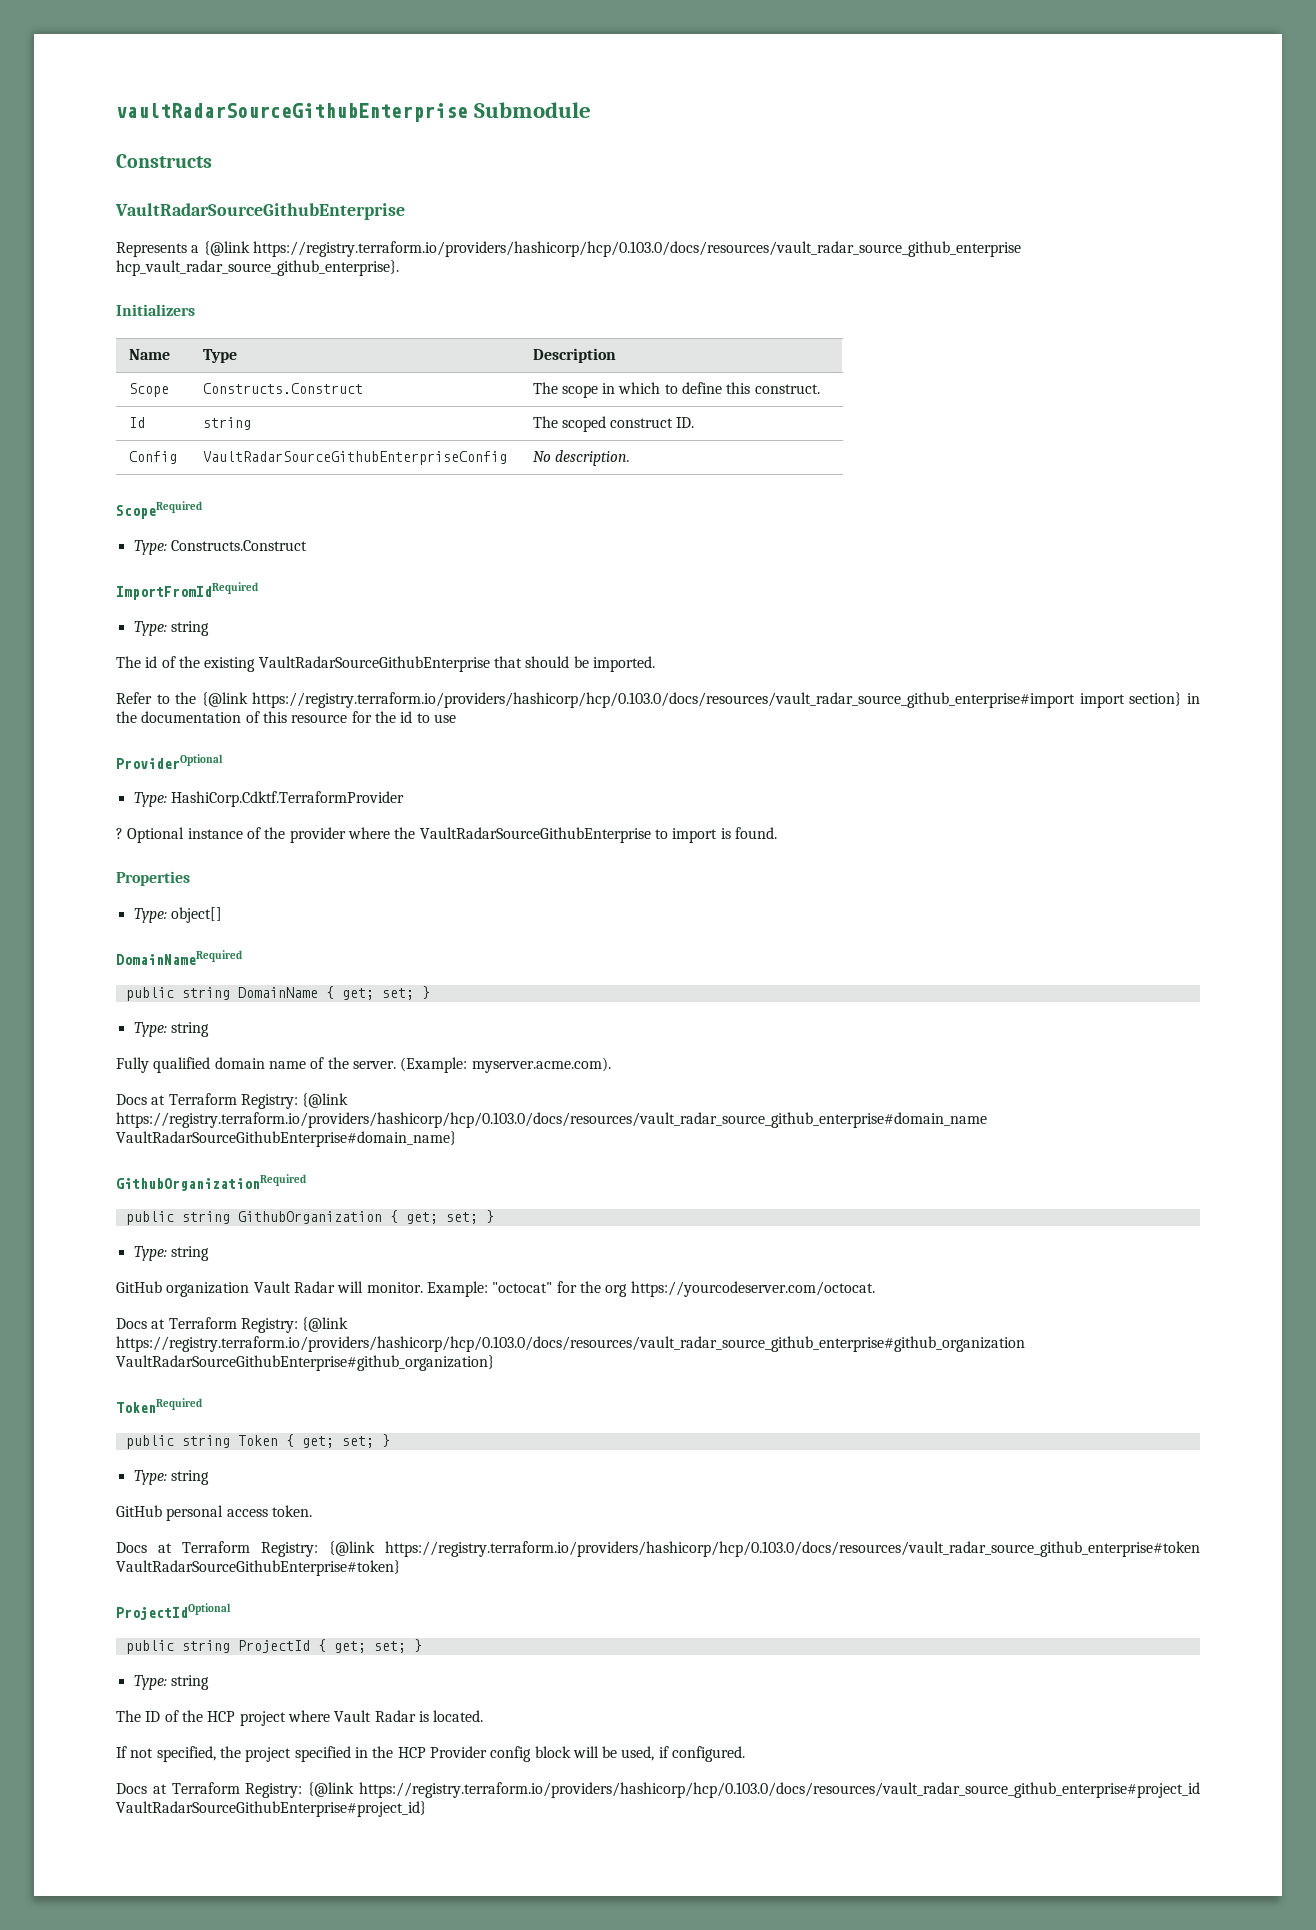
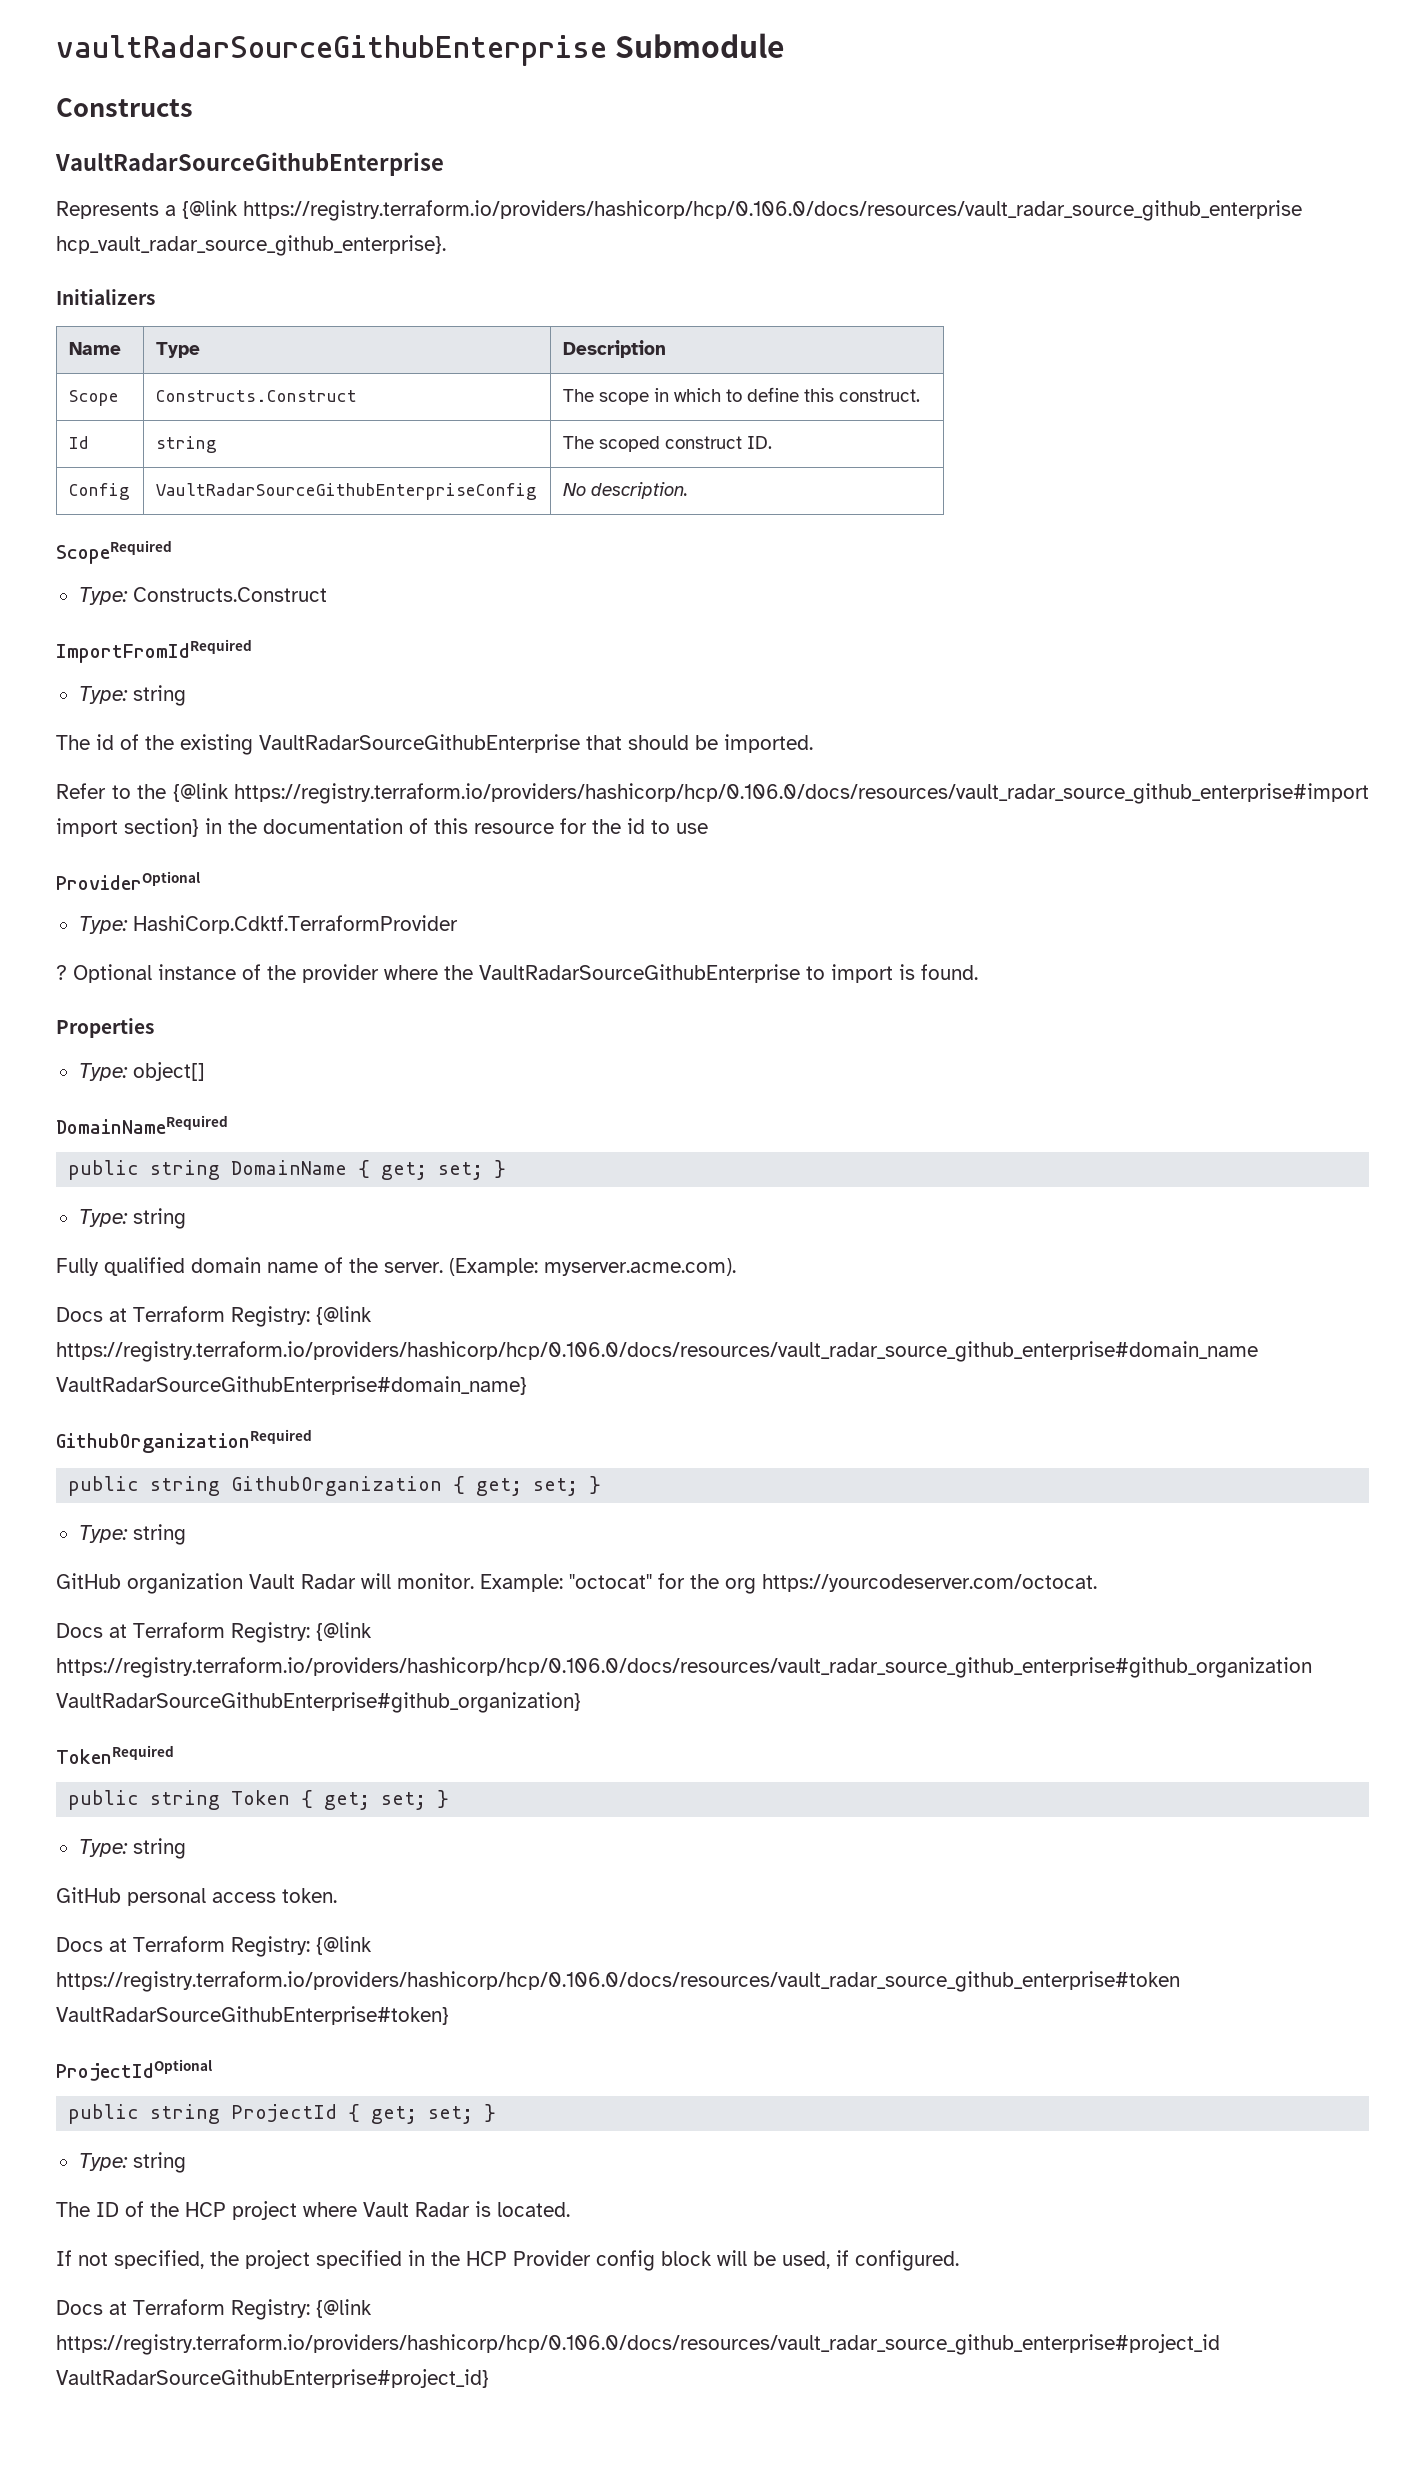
- Represents a {@link https://registry.terraform.io/providers/hashicorp/hcp/0.103.0/docs/resources/vault_radar_source_github_enterprise hcp_vault_radar_source_github_enterprise}.
+ Represents a {@link https://registry.terraform.io/providers/hashicorp/hcp/0.106.0/docs/resources/vault_radar_source_github_enterprise hcp_vault_radar_source_github_enterprise}.
- Refer to the {@link https://registry.terraform.io/providers/hashicorp/hcp/0.103.0/docs/resources/vault_radar_source_github_enterprise#import import section} in the documentation of this resource for the id to use
+ Refer to the {@link https://registry.terraform.io/providers/hashicorp/hcp/0.106.0/docs/resources/vault_radar_source_github_enterprise#import import section} in the documentation of this resource for the id to use
- Docs at Terraform Registry: {@link https://registry.terraform.io/providers/hashicorp/hcp/0.103.0/docs/resources/vault_radar_source_github_enterprise#domain_name VaultRadarSourceGithubEnterprise#domain_name}
+ Docs at Terraform Registry: {@link https://registry.terraform.io/providers/hashicorp/hcp/0.106.0/docs/resources/vault_radar_source_github_enterprise#domain_name VaultRadarSourceGithubEnterprise#domain_name}
- Docs at Terraform Registry: {@link https://registry.terraform.io/providers/hashicorp/hcp/0.103.0/docs/resources/vault_radar_source_github_enterprise#github_organization VaultRadarSourceGithubEnterprise#github_organization}
+ Docs at Terraform Registry: {@link https://registry.terraform.io/providers/hashicorp/hcp/0.106.0/docs/resources/vault_radar_source_github_enterprise#github_organization VaultRadarSourceGithubEnterprise#github_organization}
- Docs at Terraform Registry: {@link https://registry.terraform.io/providers/hashicorp/hcp/0.103.0/docs/resources/vault_radar_source_github_enterprise#token VaultRadarSourceGithubEnterprise#token}
+ Docs at Terraform Registry: {@link https://registry.terraform.io/providers/hashicorp/hcp/0.106.0/docs/resources/vault_radar_source_github_enterprise#token VaultRadarSourceGithubEnterprise#token}
- Docs at Terraform Registry: {@link https://registry.terraform.io/providers/hashicorp/hcp/0.103.0/docs/resources/vault_radar_source_github_enterprise#project_id VaultRadarSourceGithubEnterprise#project_id}
+ Docs at Terraform Registry: {@link https://registry.terraform.io/providers/hashicorp/hcp/0.106.0/docs/resources/vault_radar_source_github_enterprise#project_id VaultRadarSourceGithubEnterprise#project_id}

